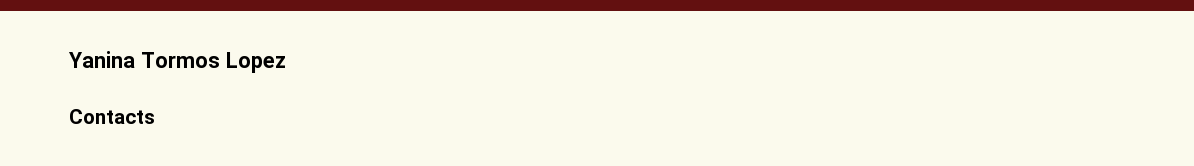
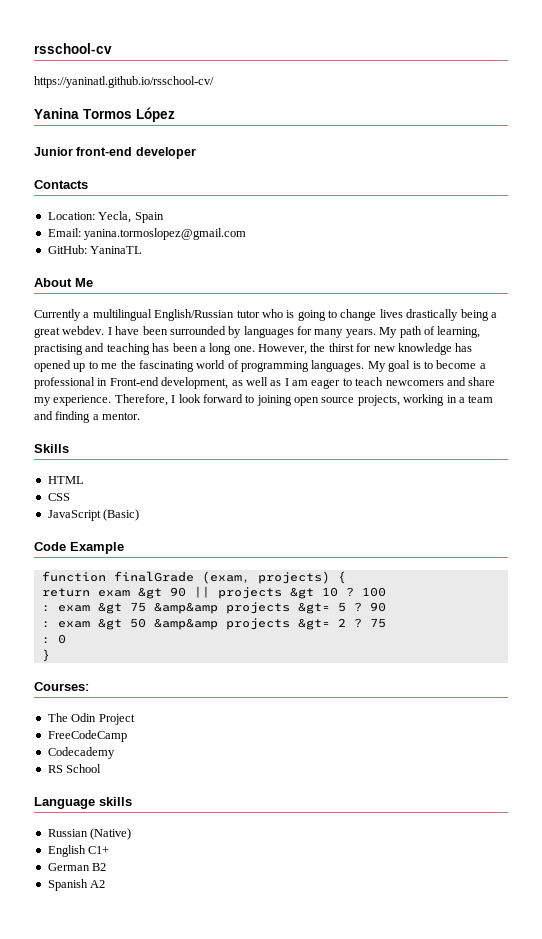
- Yanina Tormos Lopez
+ rsschool-cv
+ https://yaninatl.github.io/rsschool-cv/
+ Yanina Tormos López
+ Junior front-end developer
  Contacts
+ Location: Yecla, Spain
+ Email: yanina.tormoslopez@gmail.com
+ GitHub: YaninaTL
+ About Me
+ Currently a multilingual English/Russian tutor who is going to change lives drastically being a great webdev. I have been surrounded by languages for many years. My path of learning, practising and teaching has been a long one. However, the thirst for new knowledge has opened up to me the fascinating world of programming languages. My goal is to become a professional in Front-end development, as well as I am eager to teach newcomers and share my experience. Therefore, I look forward to joining open source projects, working in a team and finding a mentor.
+ Skills
+ HTML
+ CSS
+ JavaScript (Basic)
+ Code Example
+ function finalGrade (exam, projects) {
+ return exam &gt 90 || projects &gt 10 ? 100
+ : exam &gt 75 &amp&amp projects &gt= 5 ? 90
+ : exam &gt 50 &amp&amp projects &gt= 2 ? 75
+ : 0
+ }
+ Courses:
+ The Odin Project
+ FreeCodeCamp
+ Codecademy
+ RS School
+ Language skills
+ Russian (Native)
+ English C1+
+ German B2
+ Spanish A2

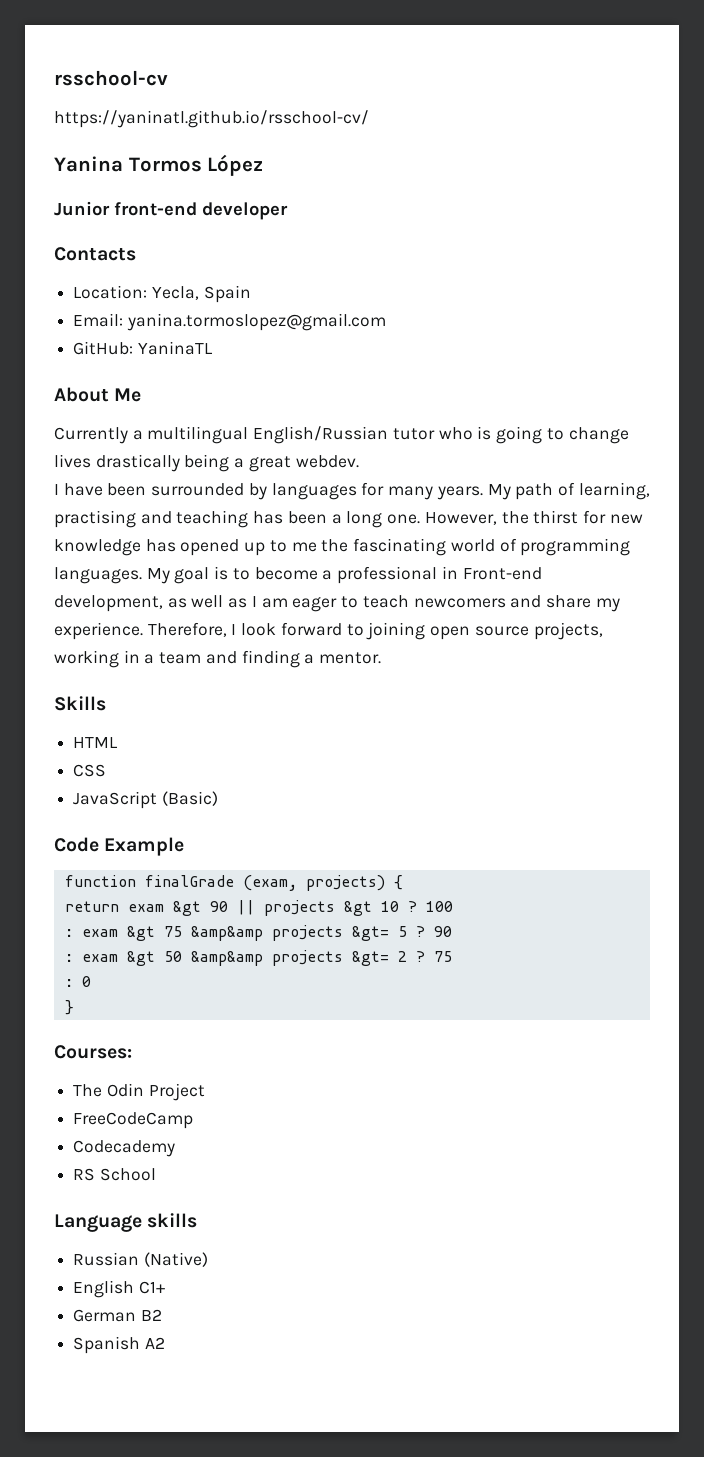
- Currently a multilingual English/Russian tutor who is going to change lives drastically being a great webdev. I have been surrounded by languages for many years.
+ Currently a multilingual English/Russian tutor who is going to change lives drastically being a great webdev.
+ I have been surrounded by languages for many years.

